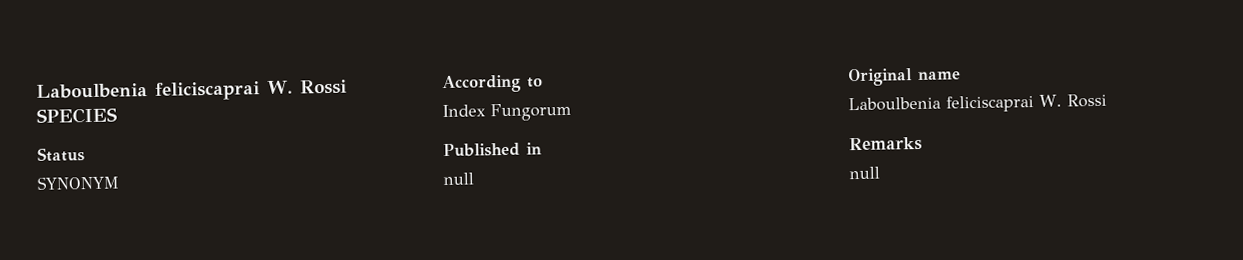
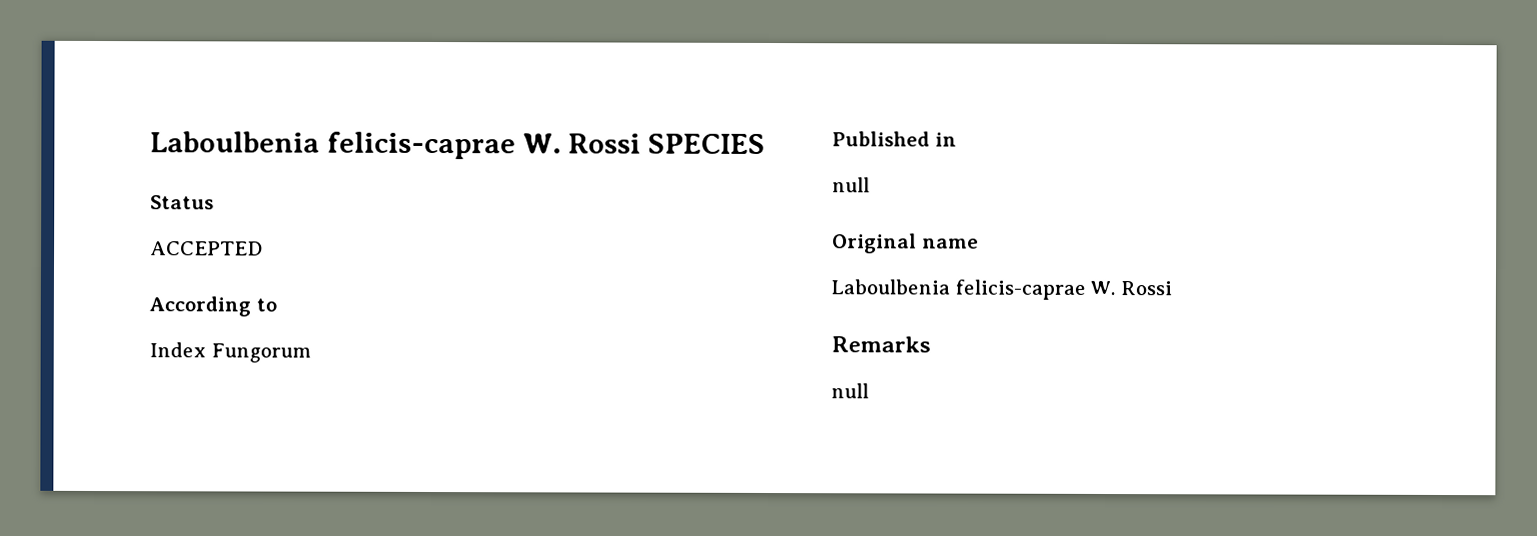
- Laboulbenia feliciscaprai W. Rossi SPECIES
+ Laboulbenia felicis-caprae W. Rossi SPECIES
- SYNONYM
+ ACCEPTED
  Original name
- Laboulbenia feliciscaprai W. Rossi
+ Laboulbenia felicis-caprae W. Rossi

